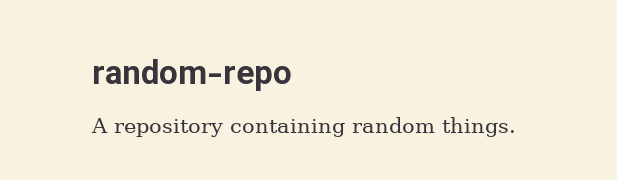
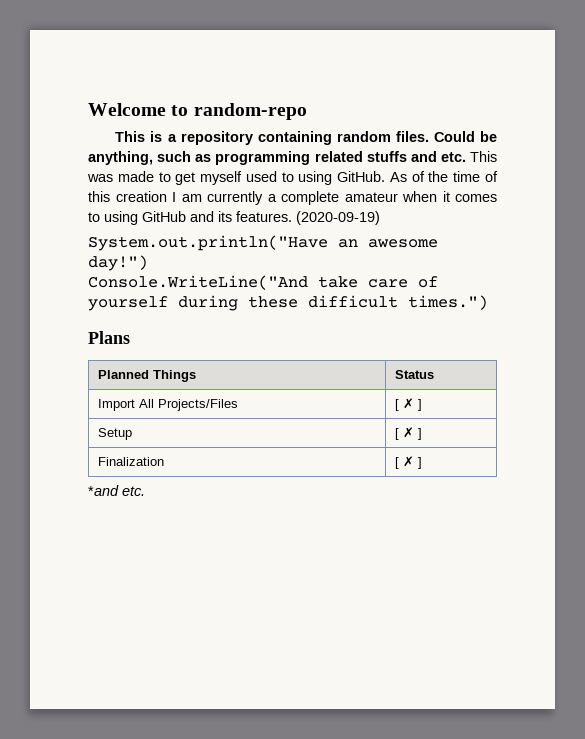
- random-repo
+ Welcome to random-repo
- A repository containing random things.
+ This is a repository containing random files. Could be anything, such as programming related stuffs and etc. This was made to get myself used to using GitHub. As of the time of this creation I am currently a complete amateur when it comes to using GitHub and its features. (2020-09-19)
+ System.out.println("Have an awesome day!")
+ Console.WriteLine("And take care of yourself during these difficult times.")
+ Plans
+ Planned Things | Status
+ Import All Projects/Files | [ ✗ ]
+ Setup | [ ✗ ]
+ Finalization | [ ✗ ]
+ *and etc.

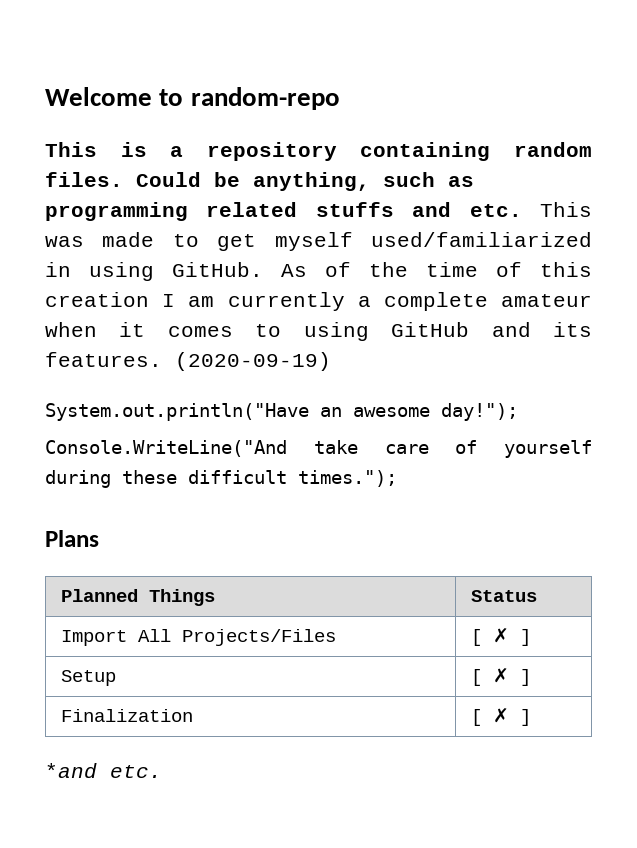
- Could be anything, such as programming related stuffs and etc. This was made to get myself used to using GitHub.
+ Could be anything, such as programming related stuffs and etc. This was made to get myself used/familiarized in using GitHub.
- System.out.println("Have an awesome day!")
+ System.out.println("Have an awesome day!");
- Console.WriteLine("And take care of yourself during these difficult times.")
+ Console.WriteLine("And take care of yourself during these difficult times.");

